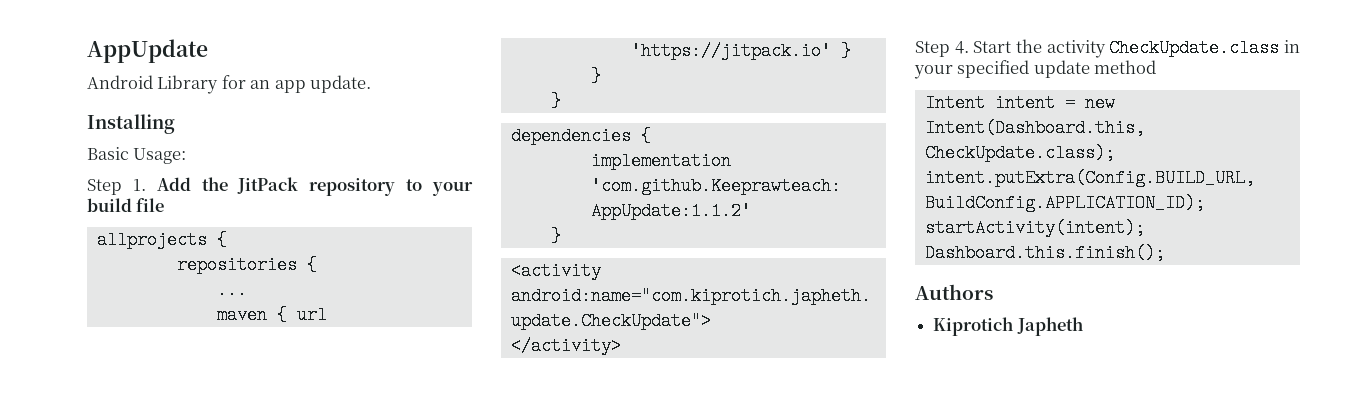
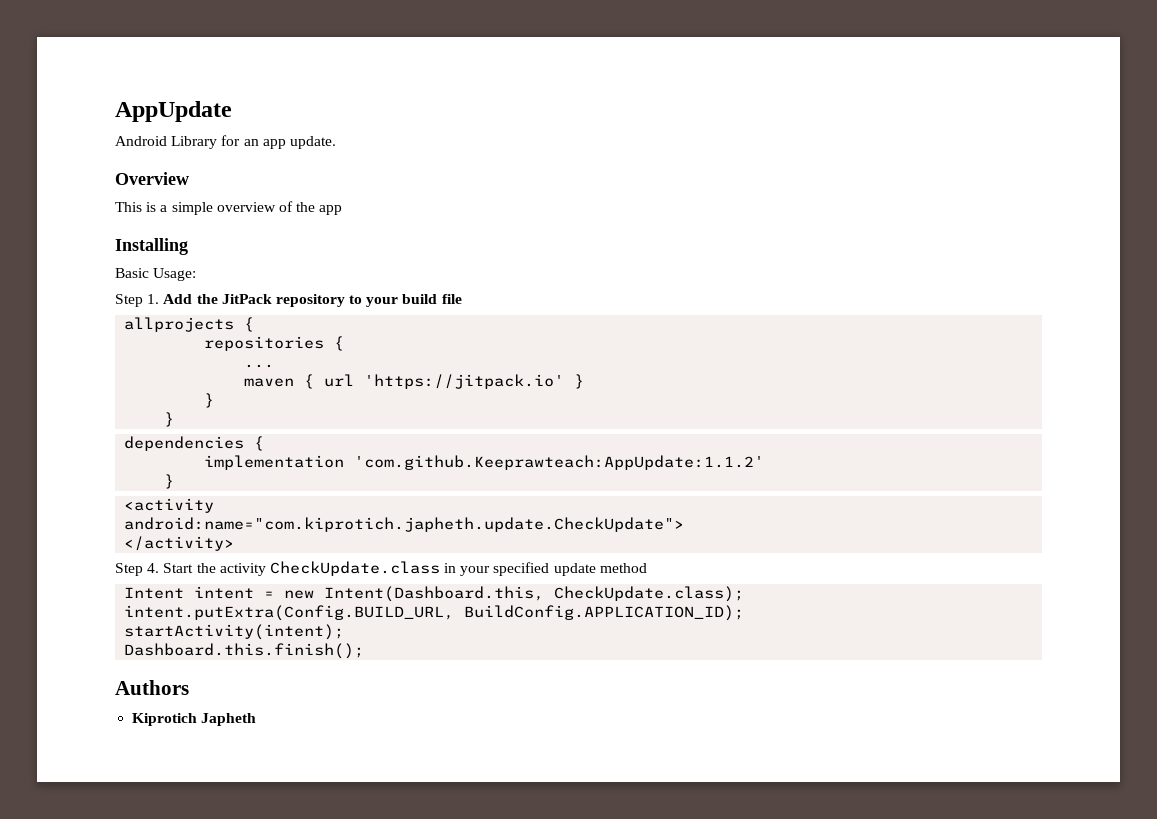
+ Overview
+ This is a simple overview of the app

